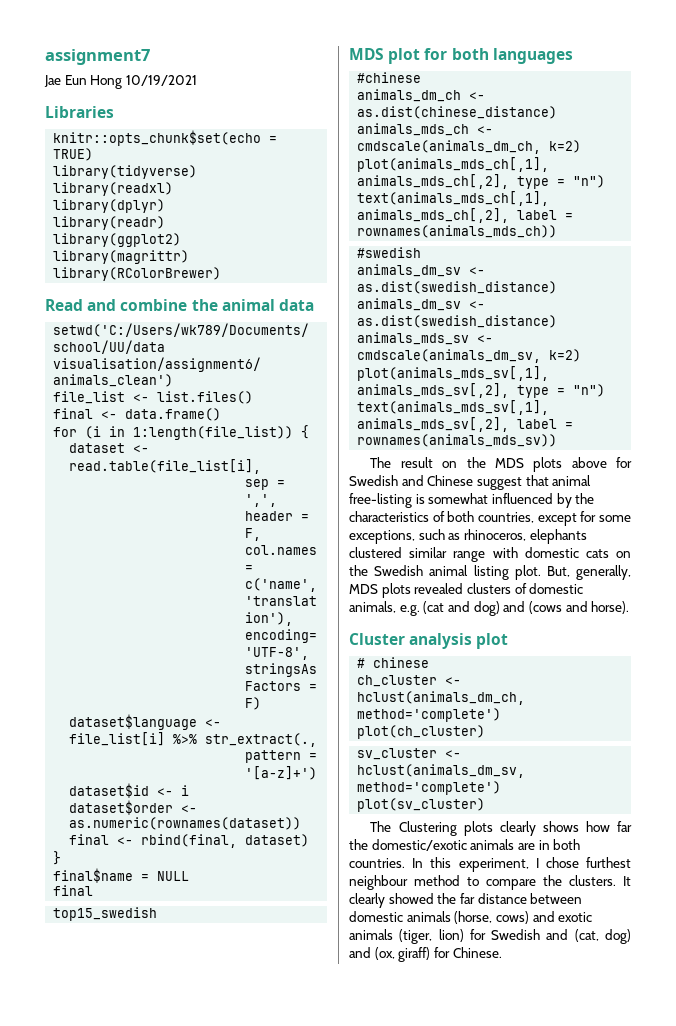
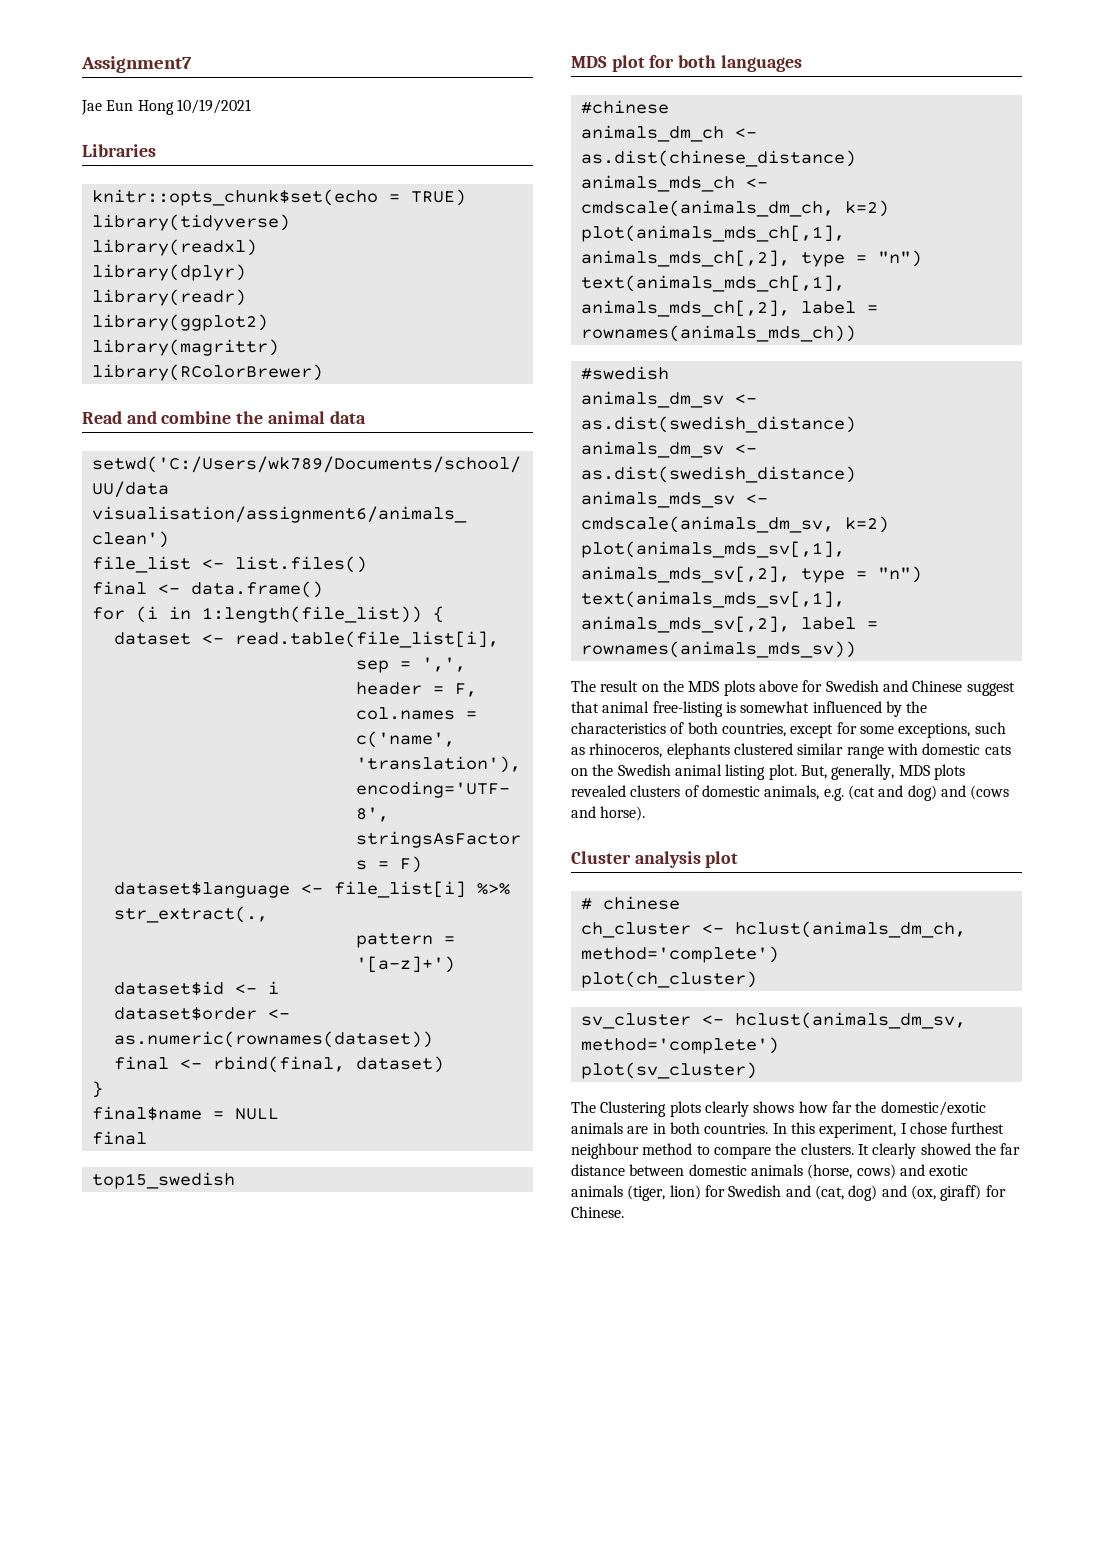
- assignment7
+ Assignment7

